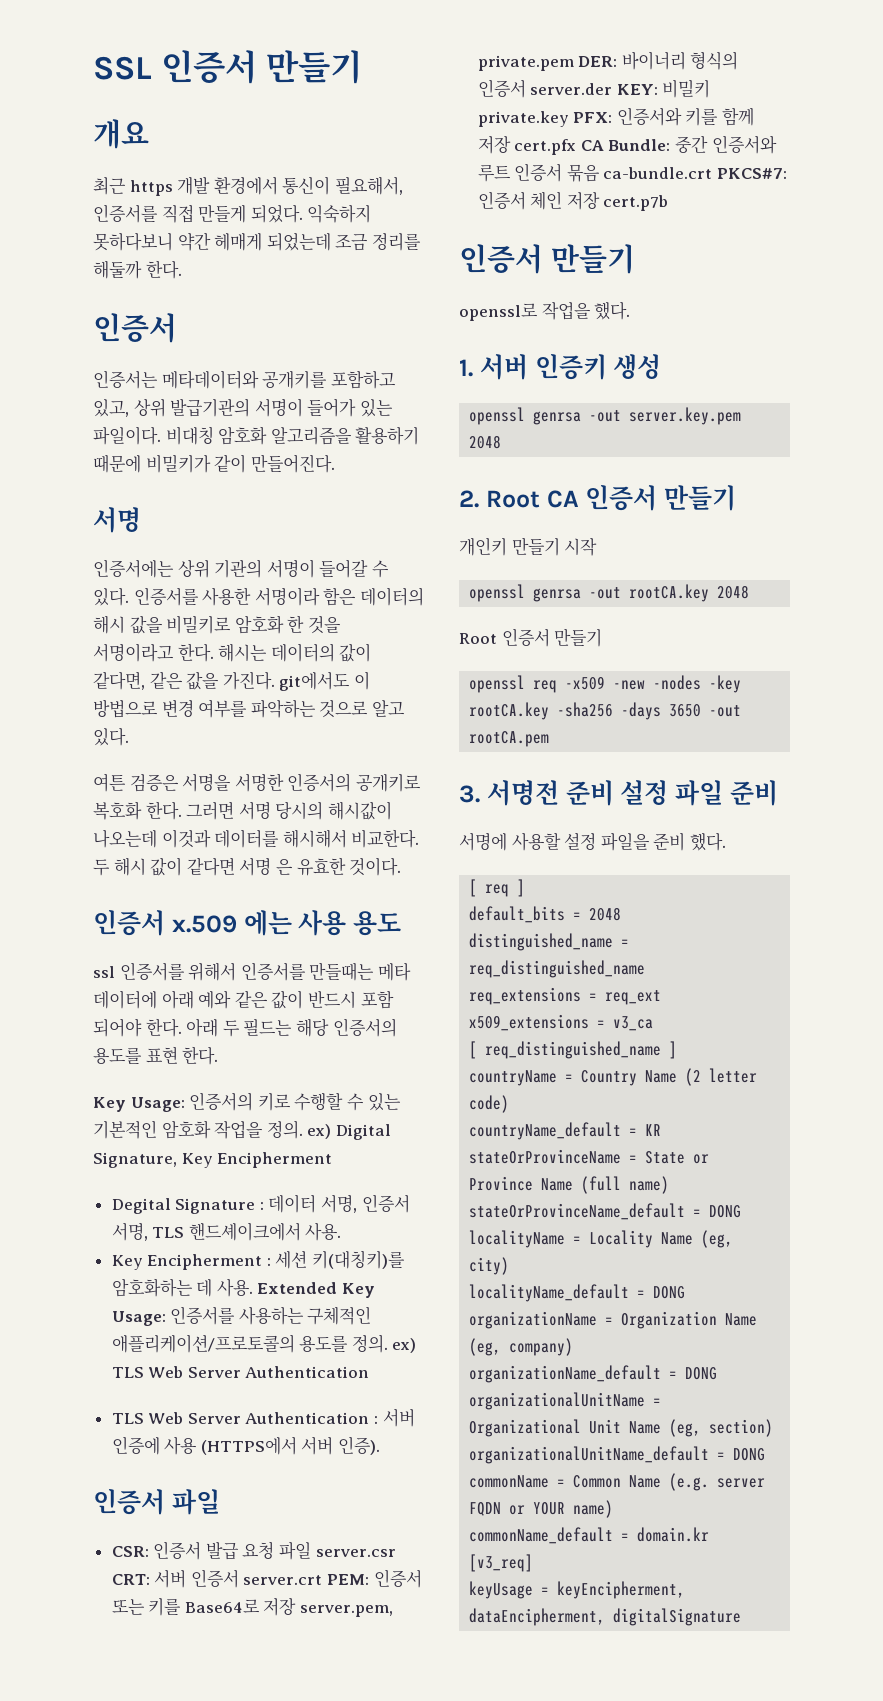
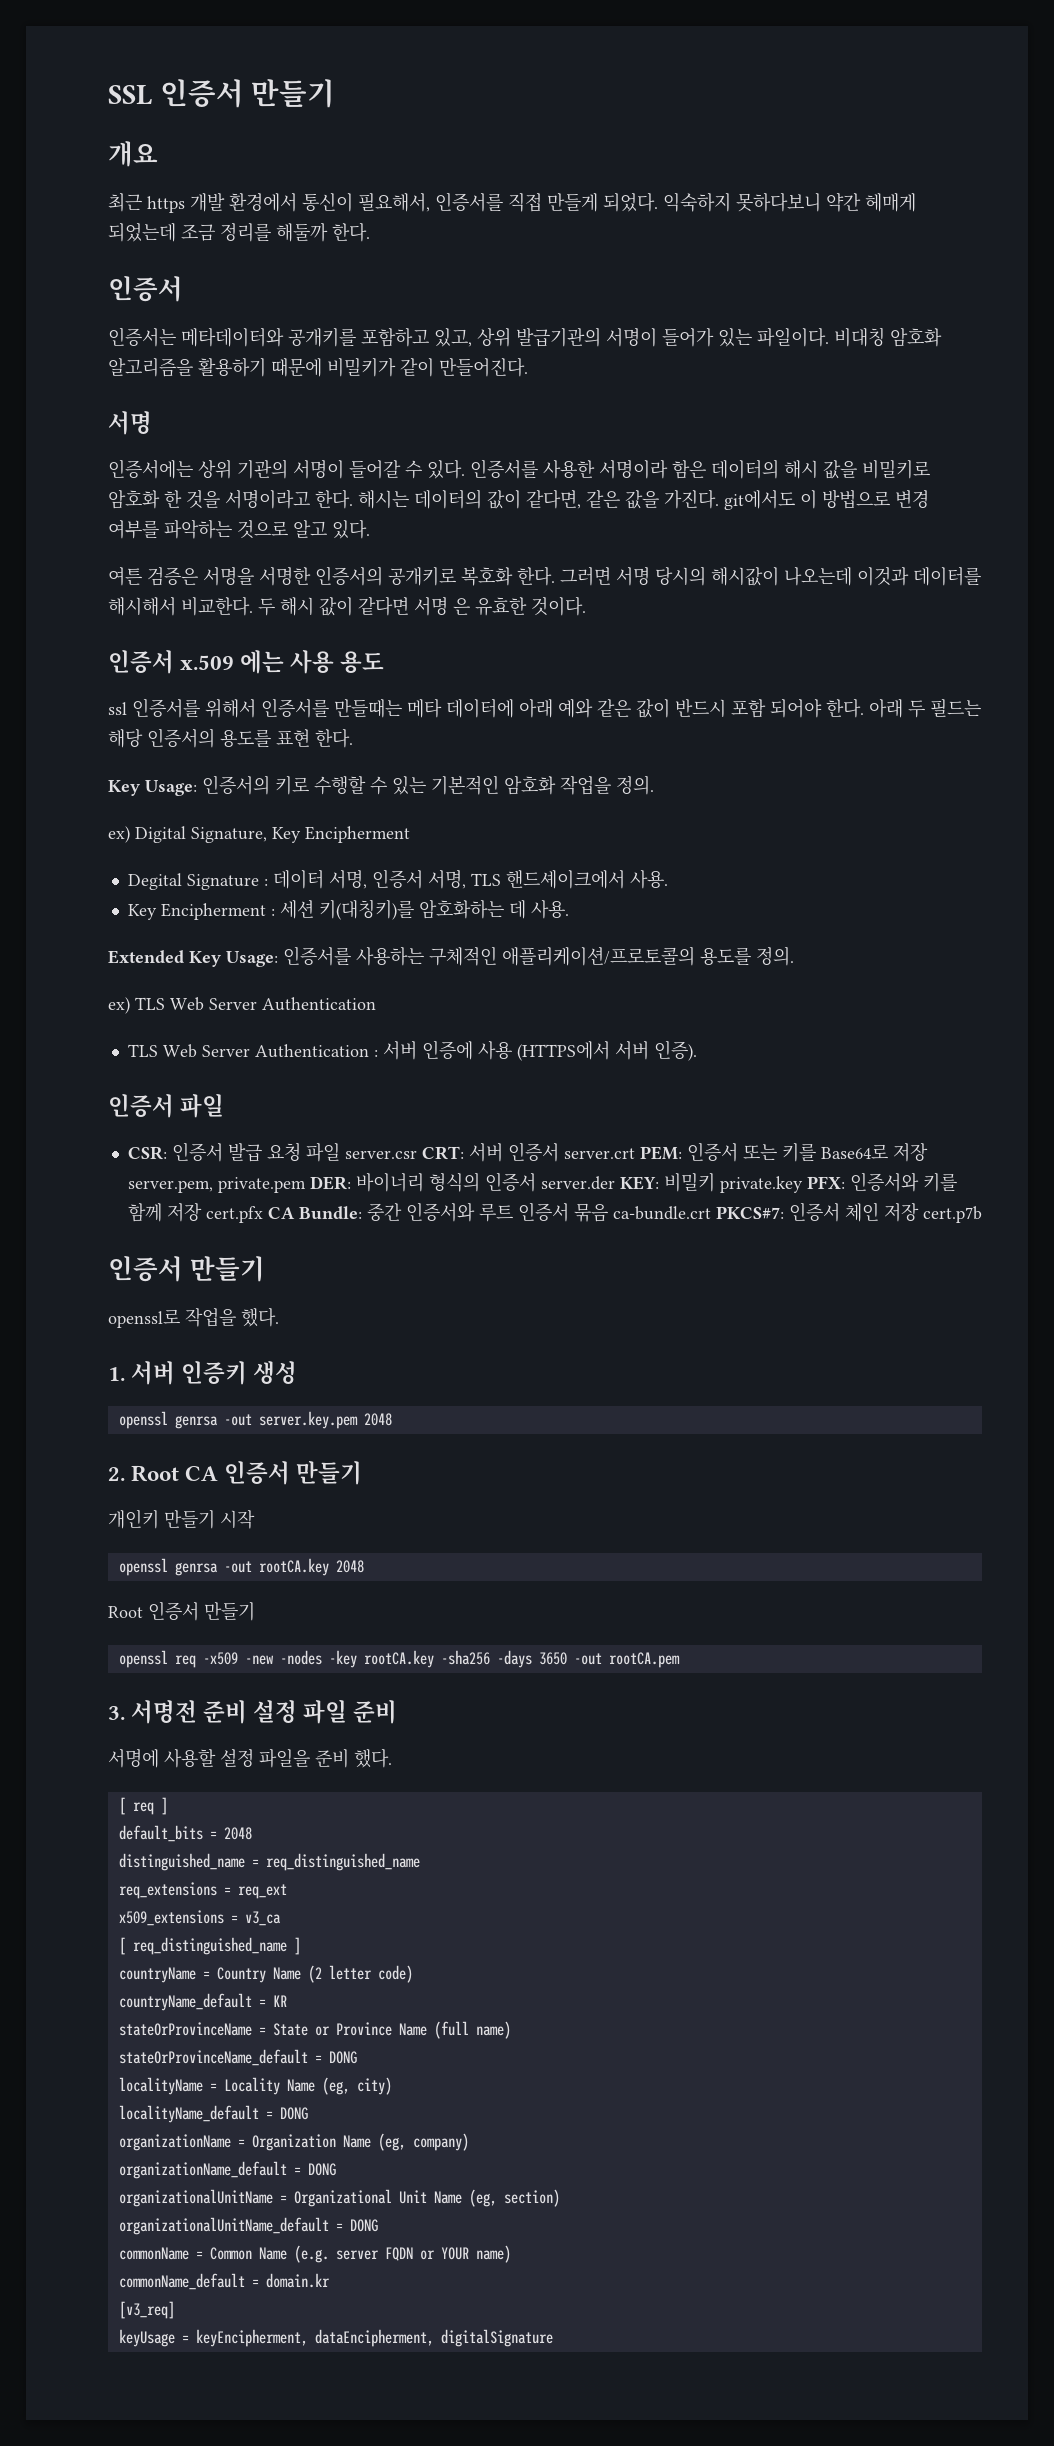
- Key Usage: 인증서의 키로 수행할 수 있는 기본적인 암호화 작업을 정의. ex) Digital Signature, Key Encipherment
+ Key Usage: 인증서의 키로 수행할 수 있는 기본적인 암호화 작업을 정의.
+ ex) Digital Signature, Key Encipherment
- Key Encipherment : 세션 키(대칭키)를 암호화하는 데 사용. Extended Key Usage: 인증서를 사용하는 구체적인 애플리케이션/프로토콜의 용도를 정의. ex) TLS Web Server Authentication
+ Key Encipherment : 세션 키(대칭키)를 암호화하는 데 사용.
+ Extended Key Usage: 인증서를 사용하는 구체적인 애플리케이션/프로토콜의 용도를 정의.
+ ex) TLS Web Server Authentication

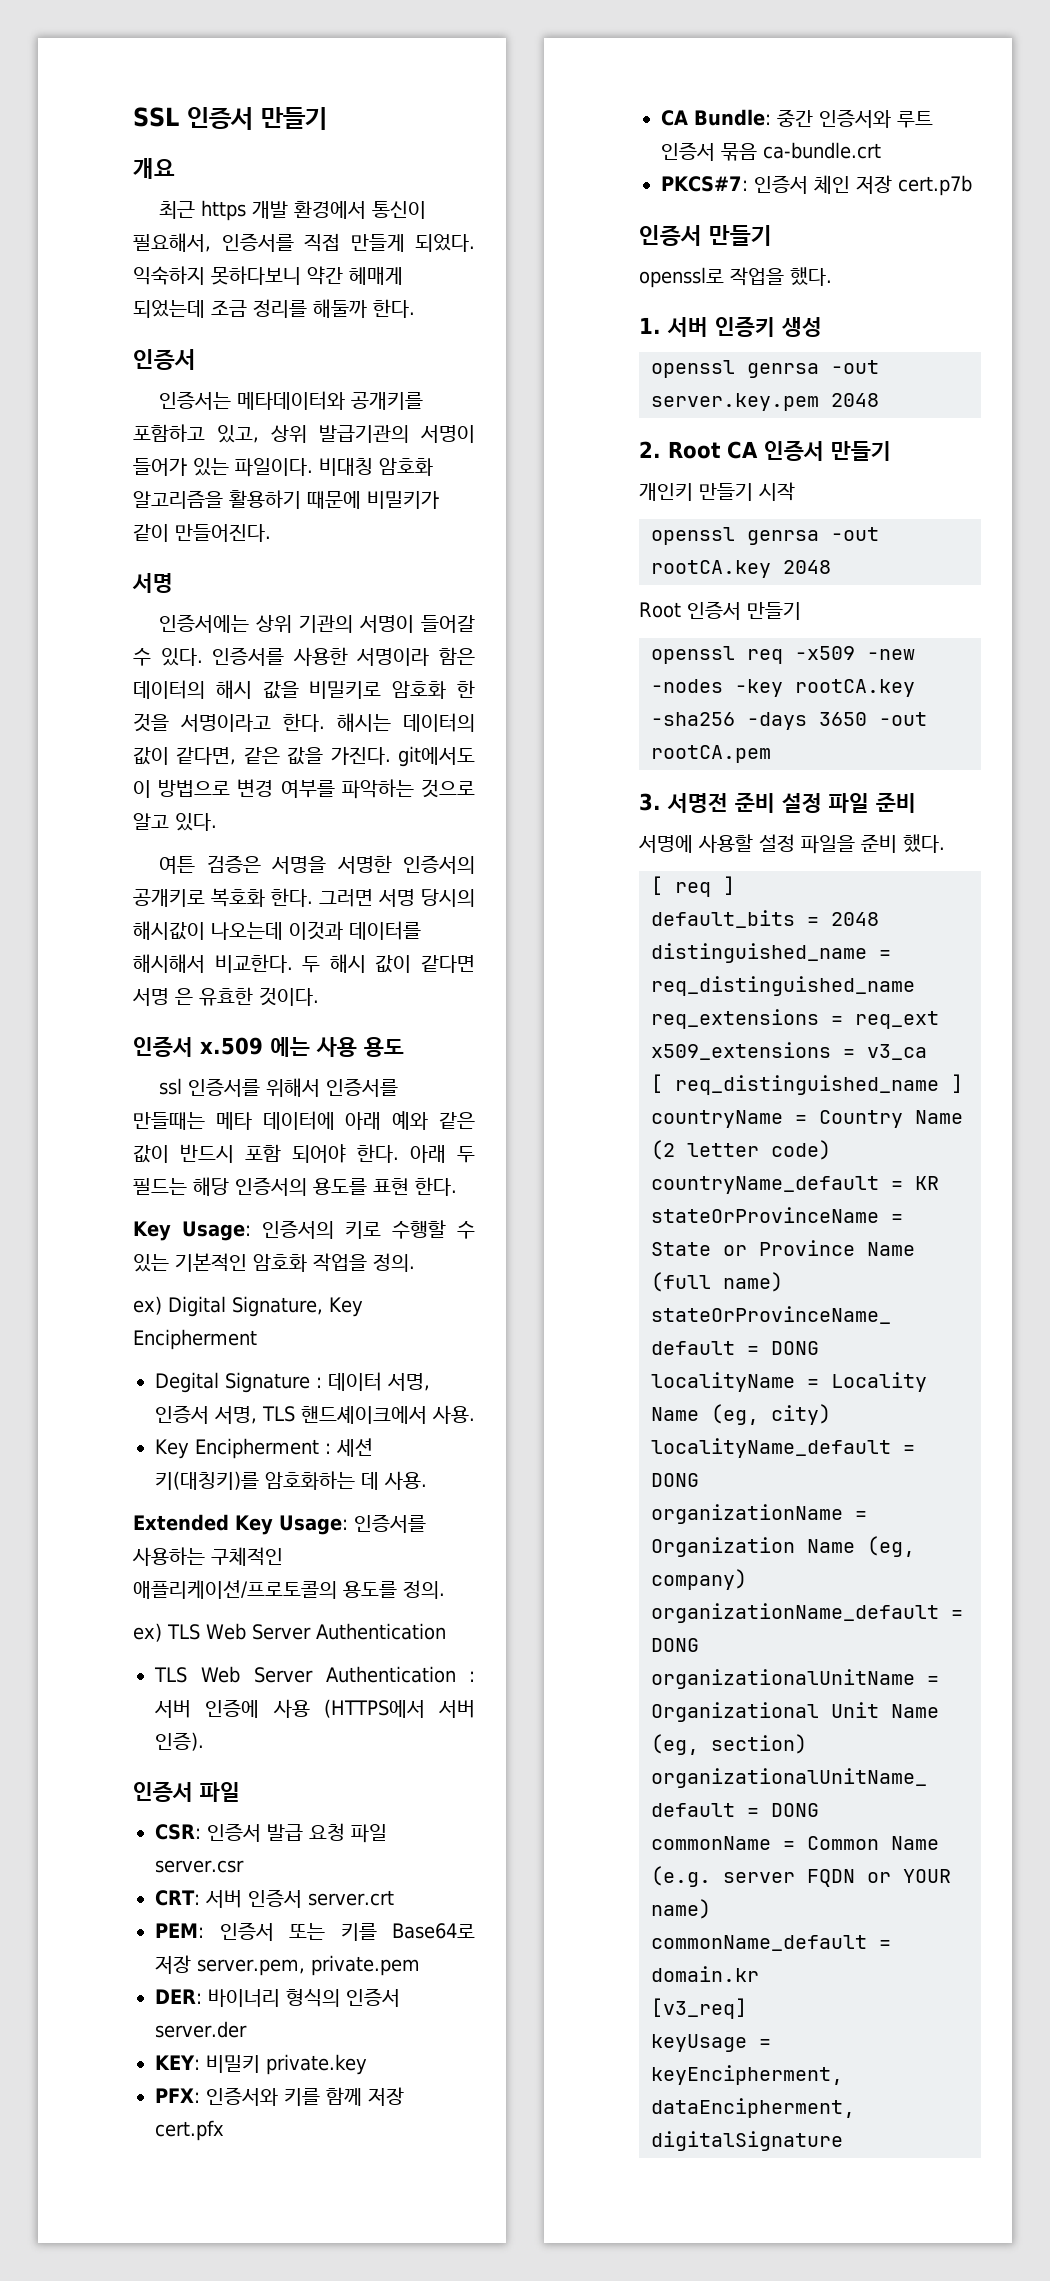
- CSR: 인증서 발급 요청 파일 server.csr CRT: 서버 인증서 server.crt PEM: 인증서 또는 키를 Base64로 저장 server.pem, private.pem DER: 바이너리 형식의 인증서 server.der KEY: 비밀키 private.key PFX: 인증서와 키를 함께 저장 cert.pfx CA Bundle: 중간 인증서와 루트 인증서 묶음 ca-bundle.crt PKCS#7: 인증서 체인 저장 cert.p7b
+ CSR: 인증서 발급 요청 파일 server.csr
+ CRT: 서버 인증서 server.crt
+ PEM: 인증서 또는 키를 Base64로 저장 server.pem, private.pem
+ DER: 바이너리 형식의 인증서 server.der
+ KEY: 비밀키 private.key
+ PFX: 인증서와 키를 함께 저장 cert.pfx
+ CA Bundle: 중간 인증서와 루트 인증서 묶음 ca-bundle.crt
+ PKCS#7: 인증서 체인 저장 cert.p7b

